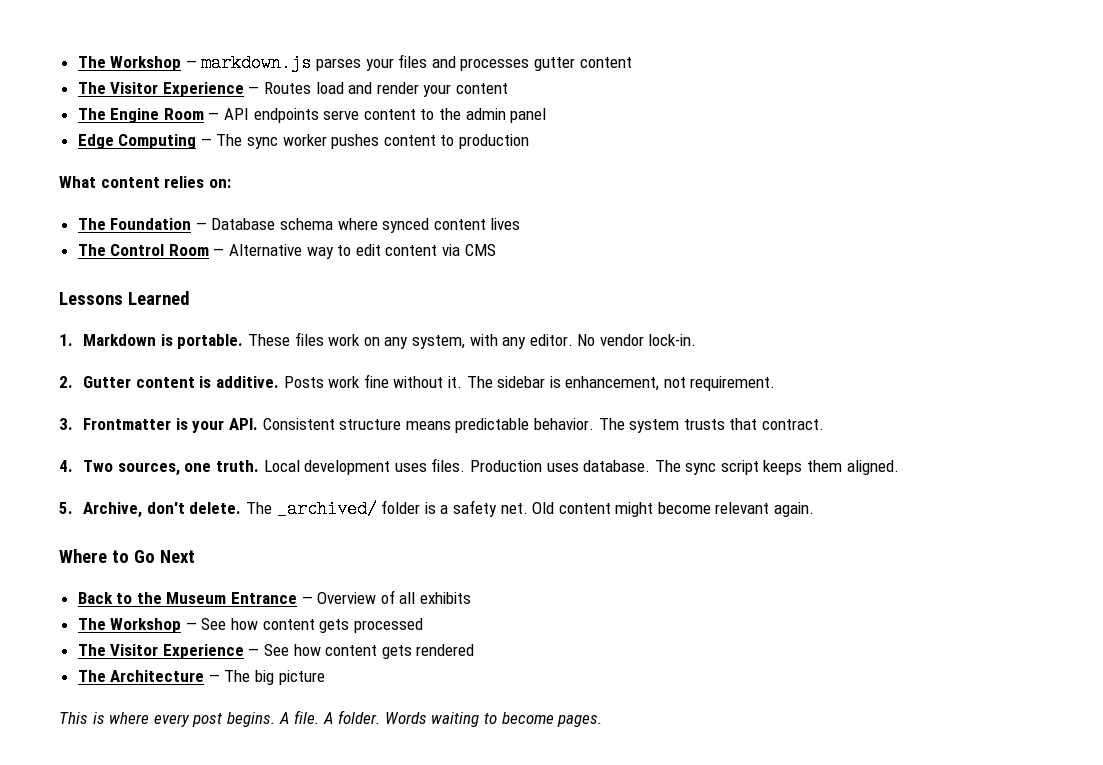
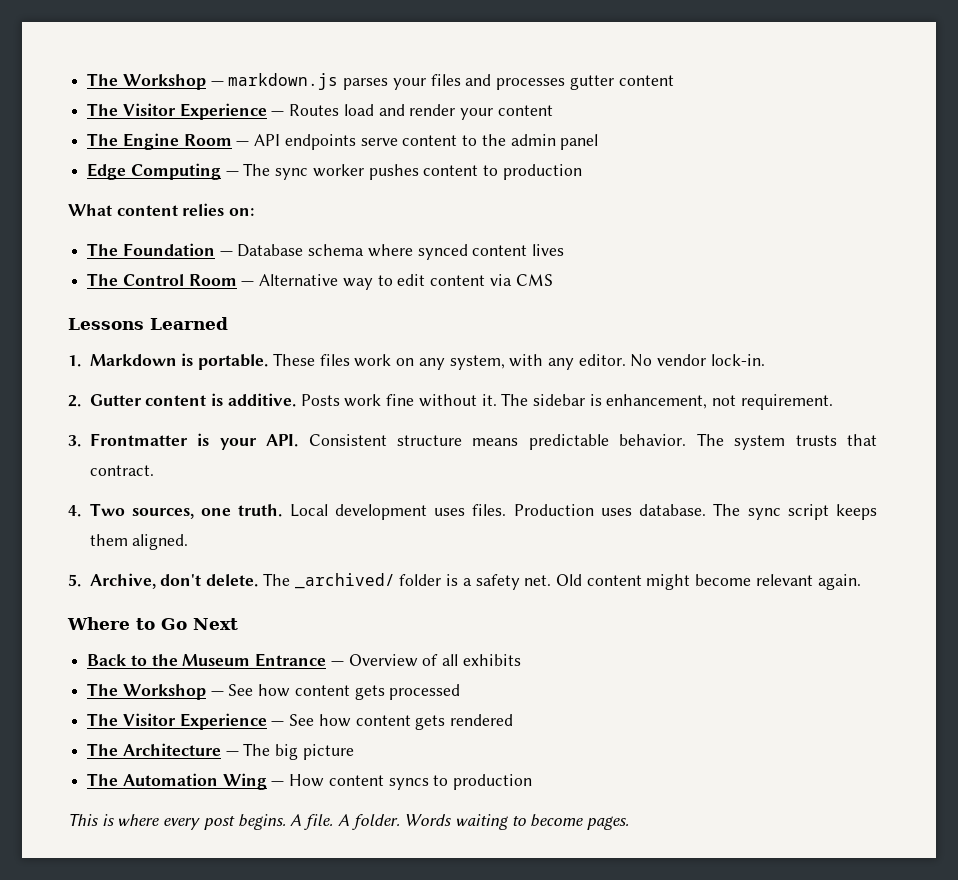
+ The Automation Wing — How content syncs to production

